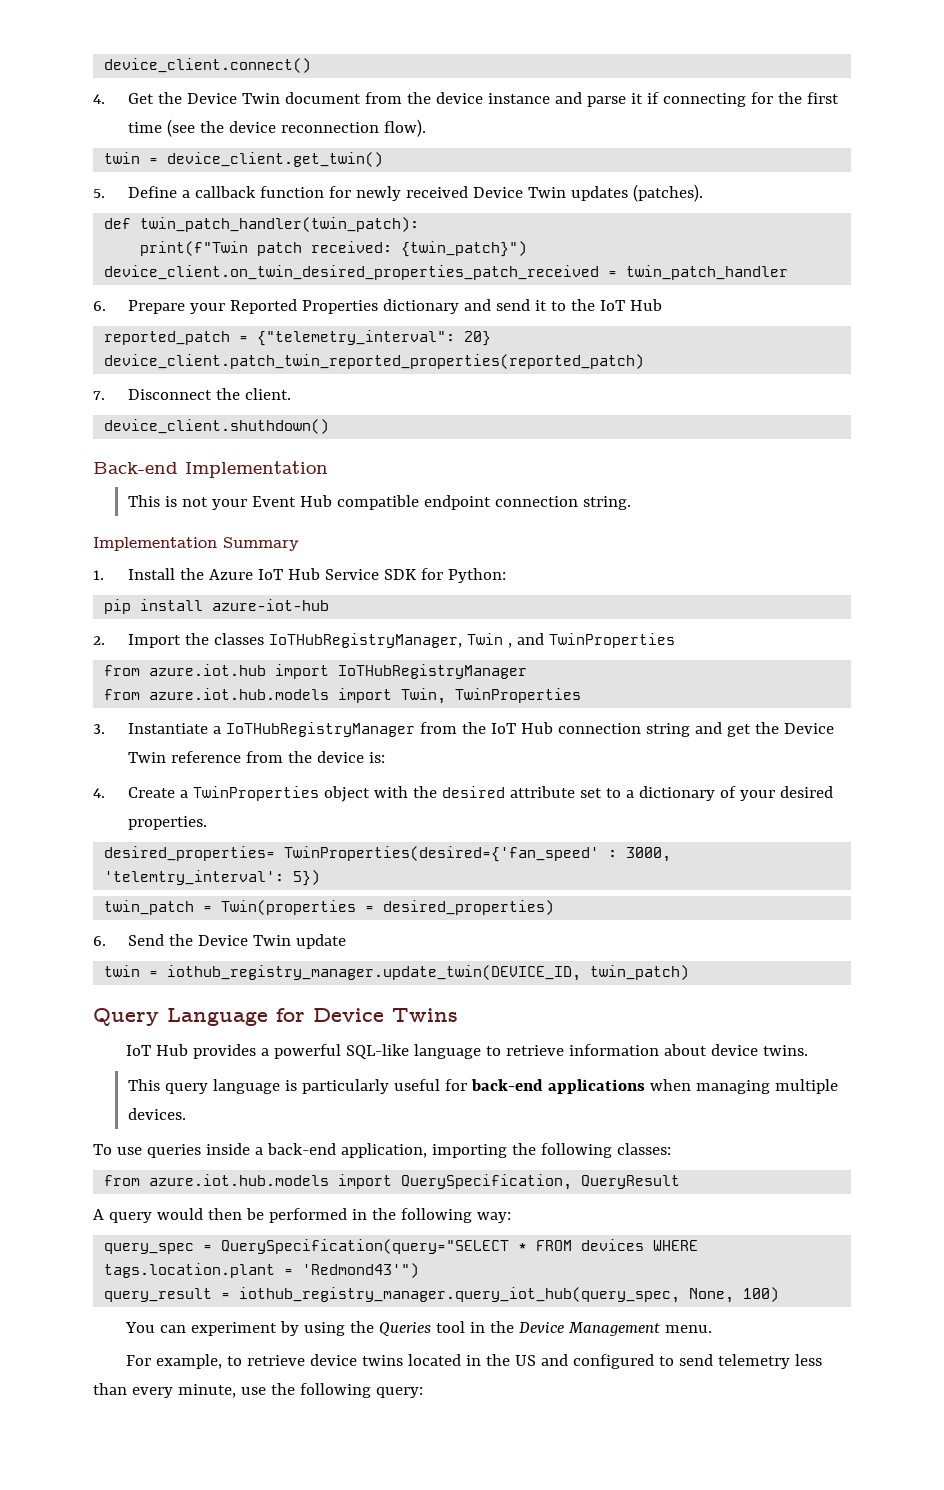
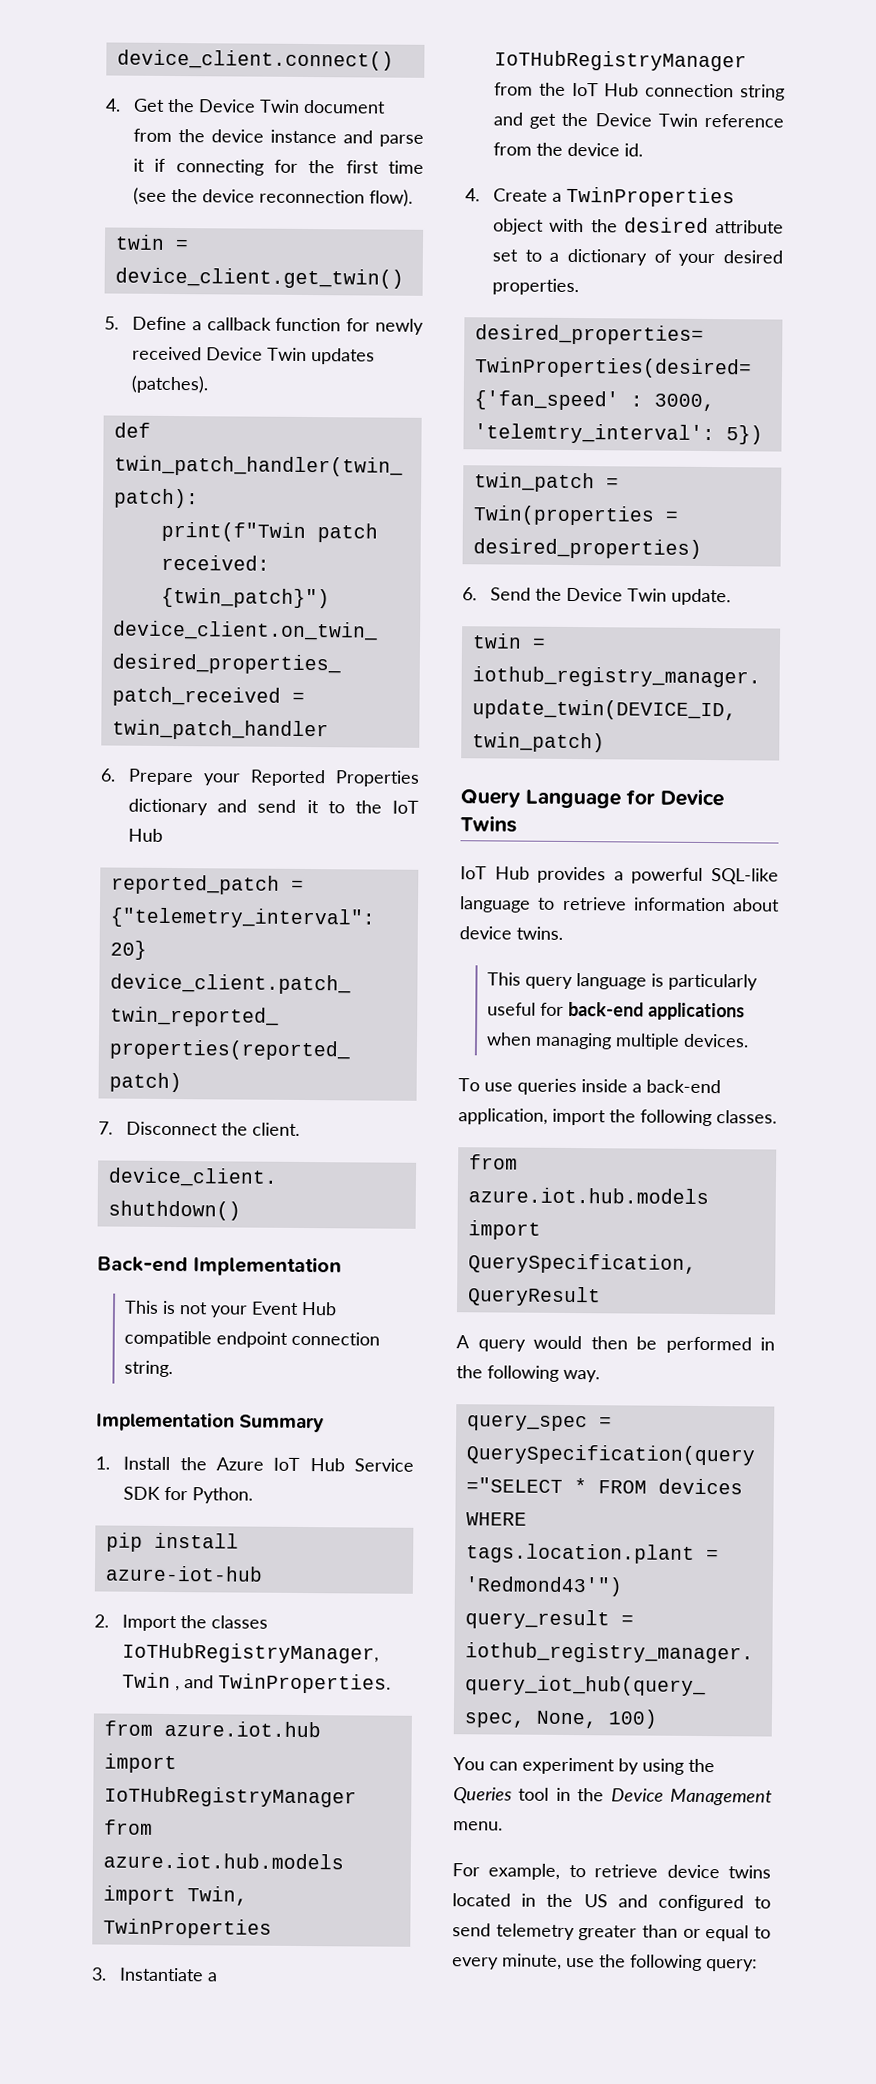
- 1. Install the Azure IoT Hub Service SDK for Python:
+ 1. Install the Azure IoT Hub Service SDK for Python.
- 2. Import the classes IoTHubRegistryManager, Twin , and TwinProperties
+ 2. Import the classes IoTHubRegistryManager, Twin , and TwinProperties.
- 3. Instantiate a IoTHubRegistryManager from the IoT Hub connection string and get the Device Twin reference from the device is:
+ 3. Instantiate a IoTHubRegistryManager from the IoT Hub connection string and get the Device Twin reference from the device id.
- 6. Send the Device Twin update
+ 6. Send the Device Twin update.
- To use queries inside a back-end application, importing the following classes:
+ To use queries inside a back-end application, import the following classes.
- A query would then be performed in the following way:
+ A query would then be performed in the following way.
- For example, to retrieve device twins located in the US and configured to send telemetry less than every minute, use the following query:
+ For example, to retrieve device twins located in the US and configured to send telemetry greater than or equal to every minute, use the following query:

